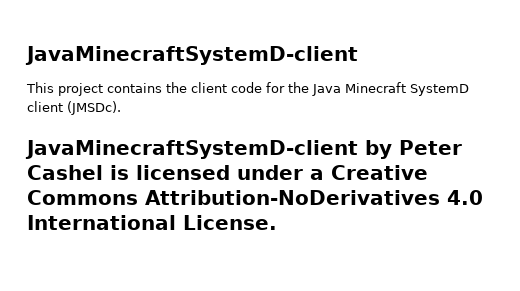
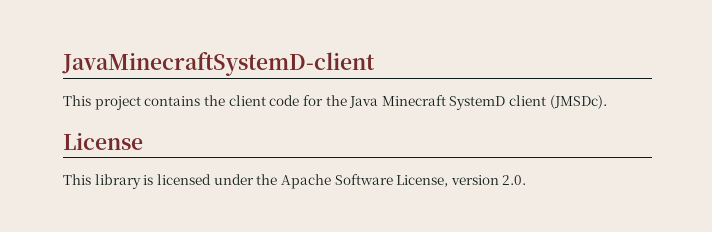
- JavaMinecraftSystemD-client by Peter Cashel is licensed under a Creative Commons Attribution-NoDerivatives 4.0 International License.
+ License
+ This library is licensed under the Apache Software License, version 2.0.

